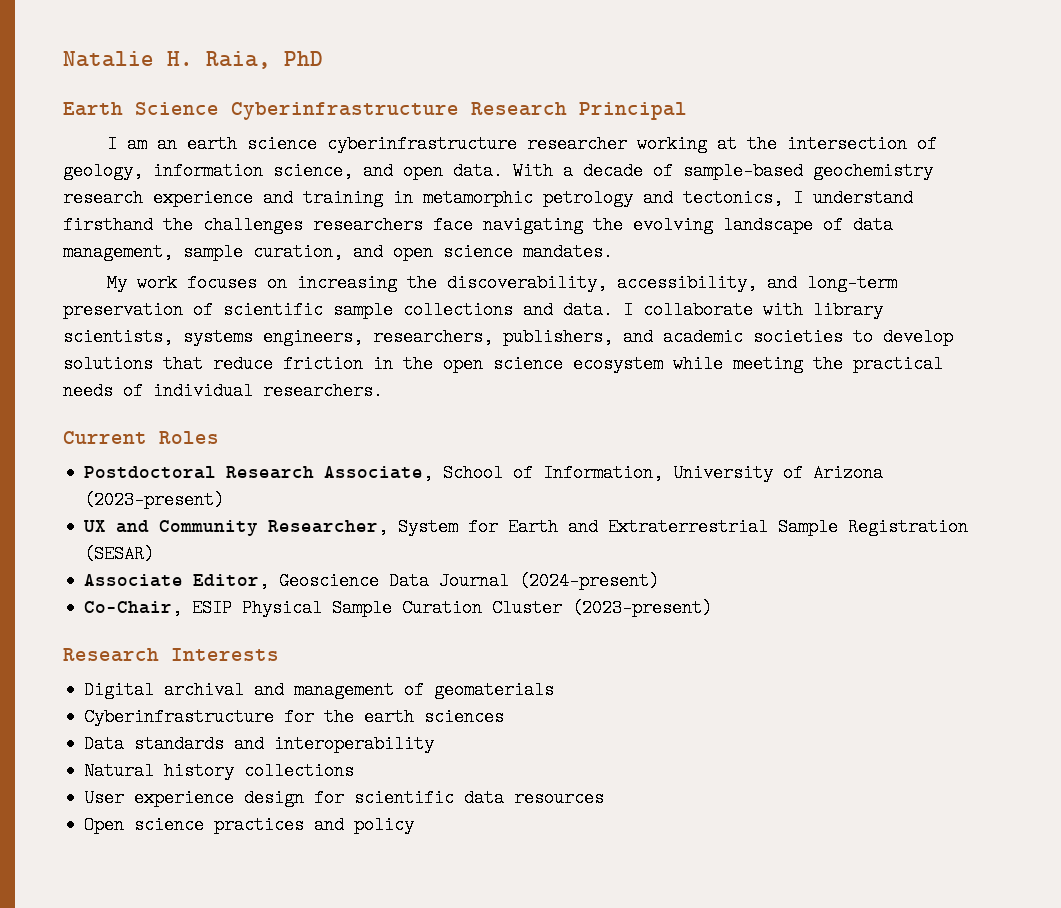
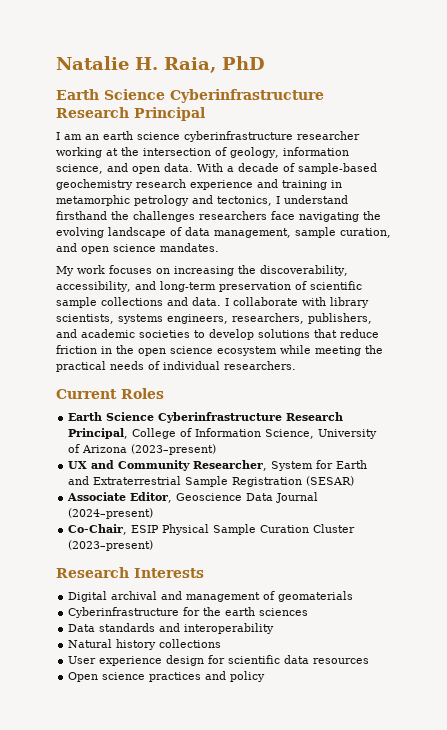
- Postdoctoral Research Associate, School of Information, University of Arizona (2023–present)
+ Earth Science Cyberinfrastructure Research Principal, College of Information Science, University of Arizona (2023–present)

